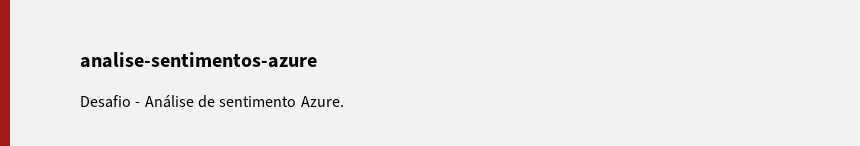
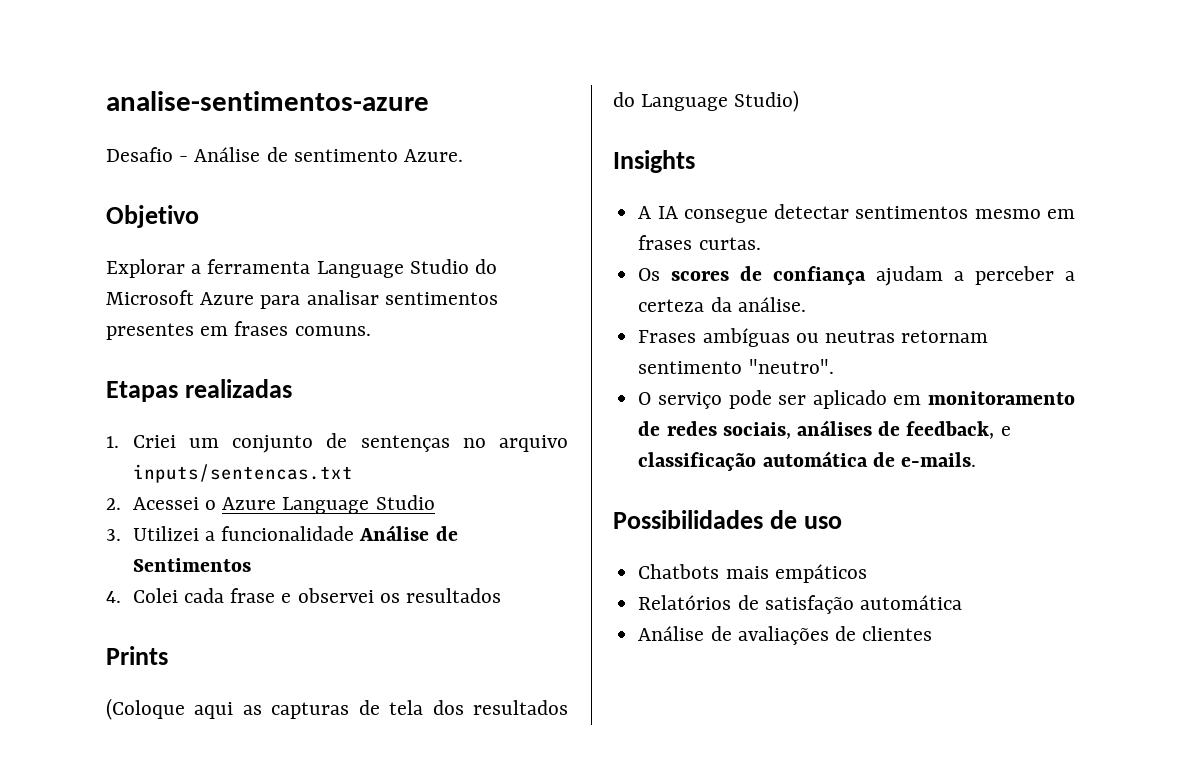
+ Objetivo
+ Explorar a ferramenta Language Studio do Microsoft Azure para analisar sentimentos presentes em frases comuns.
+ Etapas realizadas
+ 1. Criei um conjunto de sentenças no arquivo inputs/sentencas.txt
+ 2. Acessei o Azure Language Studio
+ 3. Utilizei a funcionalidade Análise de Sentimentos
+ 4. Colei cada frase e observei os resultados
+ Prints
+ (Coloque aqui as capturas de tela dos resultados do Language Studio)
+ Insights
+ A IA consegue detectar sentimentos mesmo em frases curtas.
+ Os scores de confiança ajudam a perceber a certeza da análise.
+ Frases ambíguas ou neutras retornam sentimento "neutro".
+ O serviço pode ser aplicado em monitoramento de redes sociais, análises de feedback, e classificação automática de e-mails.
+ Possibilidades de uso
+ Chatbots mais empáticos
+ Relatórios de satisfação automática
+ Análise de avaliações de clientes

